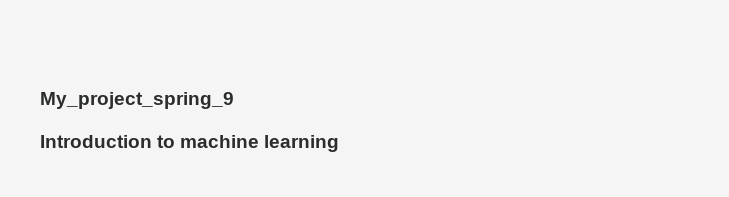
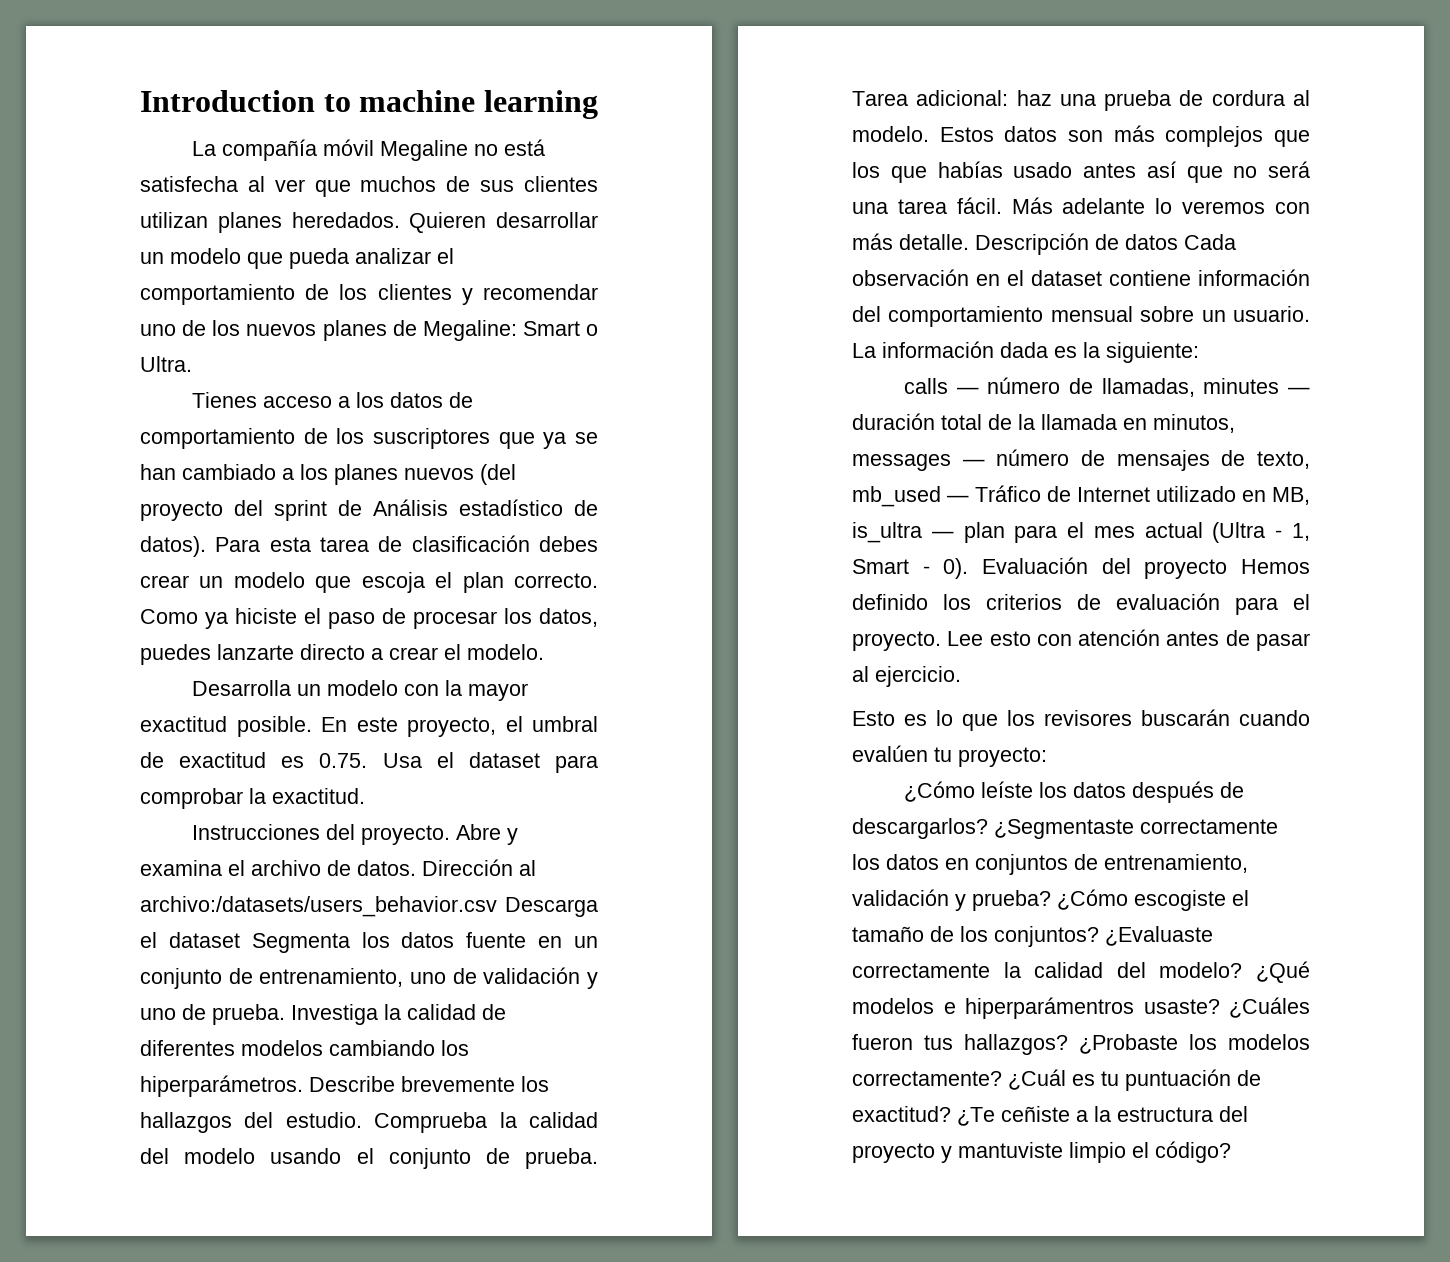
- My_project_spring_9
+ La compañía móvil Megaline no está satisfecha al ver que muchos de sus clientes utilizan planes heredados. Quieren desarrollar un modelo que pueda analizar el comportamiento de los clientes y recomendar uno de los nuevos planes de Megaline: Smart o Ultra.
+ Tienes acceso a los datos de comportamiento de los suscriptores que ya se han cambiado a los planes nuevos (del proyecto del sprint de Análisis estadístico de datos). Para esta tarea de clasificación debes crear un modelo que escoja el plan correcto. Como ya hiciste el paso de procesar los datos, puedes lanzarte directo a crear el modelo.
+ Desarrolla un modelo con la mayor exactitud posible. En este proyecto, el umbral de exactitud es 0.75. Usa el dataset para comprobar la exactitud.
+ Instrucciones del proyecto. Abre y examina el archivo de datos. Dirección al archivo:/datasets/users_behavior.csv Descarga el dataset Segmenta los datos fuente en un conjunto de entrenamiento, uno de validación y uno de prueba. Investiga la calidad de diferentes modelos cambiando los hiperparámetros. Describe brevemente los hallazgos del estudio. Comprueba la calidad del modelo usando el conjunto de prueba. Tarea adicional: haz una prueba de cordura al modelo. Estos datos son más complejos que los que habías usado antes así que no será una tarea fácil. Más adelante lo veremos con más detalle. Descripción de datos Cada observación en el dataset contiene información del comportamiento mensual sobre un usuario. La información dada es la siguiente:
+ сalls — número de llamadas, minutes — duración total de la llamada en minutos, messages — número de mensajes de texto, mb_used — Tráfico de Internet utilizado en MB, is_ultra — plan para el mes actual (Ultra - 1, Smart - 0). Evaluación del proyecto Hemos definido los criterios de evaluación para el proyecto. Lee esto con atención antes de pasar al ejercicio.
+ Esto es lo que los revisores buscarán cuando evalúen tu proyecto:
+ ¿Cómo leíste los datos después de descargarlos? ¿Segmentaste correctamente los datos en conjuntos de entrenamiento, validación y prueba? ¿Cómo escogiste el tamaño de los conjuntos? ¿Evaluaste correctamente la calidad del modelo? ¿Qué modelos e hiperparámentros usaste? ¿Cuáles fueron tus hallazgos? ¿Probaste los modelos correctamente? ¿Cuál es tu puntuación de exactitud? ¿Te ceñiste a la estructura del proyecto y mantuviste limpio el código?

